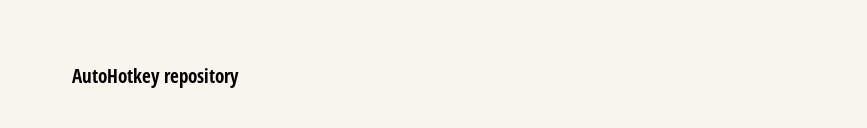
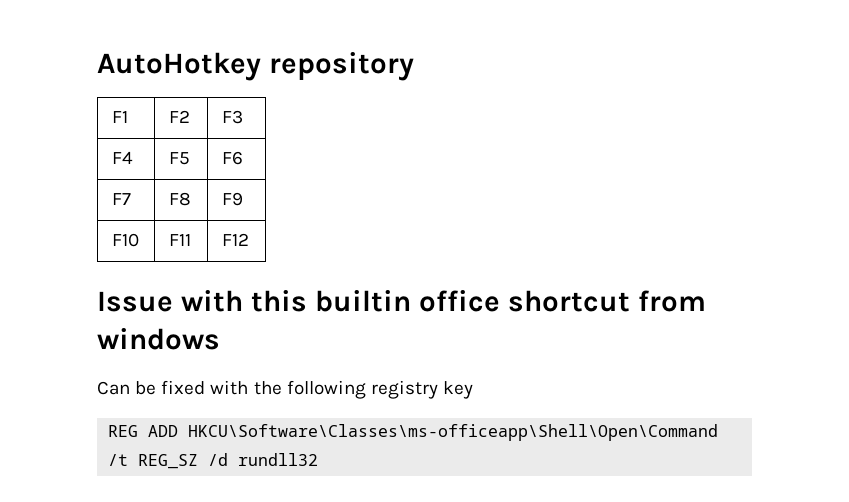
+ F1 | F2 | F3
+ F4 | F5 | F6
+ F7 | F8 | F9
+ F10 | F11 | F12
+ Issue with this builtin office shortcut from windows
+ Can be fixed with the following registry key
+ REG ADD HKCU\Software\Classes\ms-officeapp\Shell\Open\Command /t REG_SZ /d rundll32

